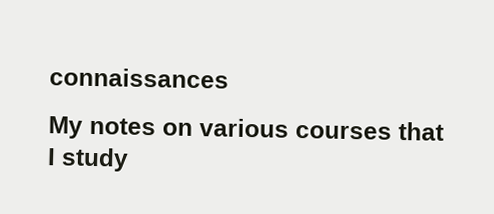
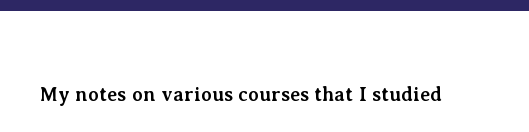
- connaissances
- My notes on various courses that I study
+ My notes on various courses that I studied

